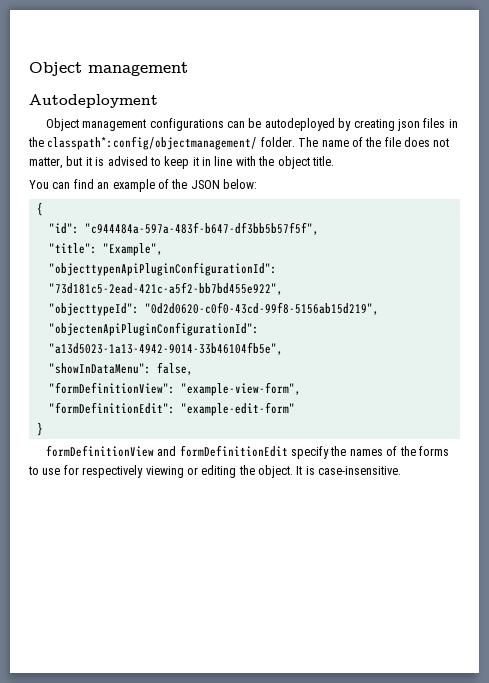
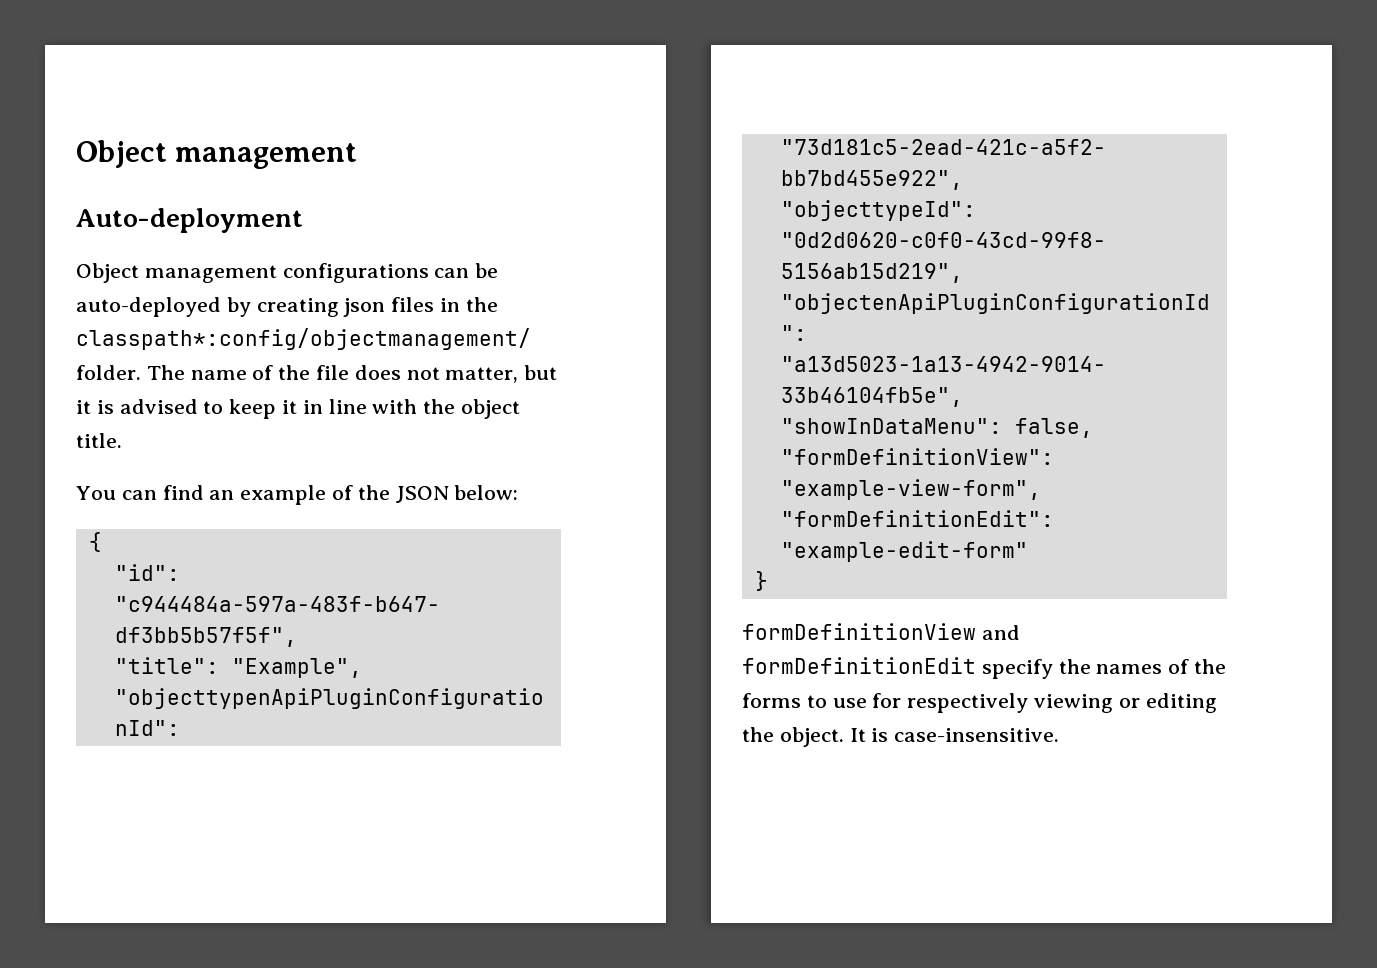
- Autodeployment
+ Auto-deployment
- Object management configurations can be autodeployed by creating json files in the classpath*:config/objectmanagement/ folder.
+ Object management configurations can be auto-deployed by creating json files in the classpath*:config/objectmanagement/ folder.

